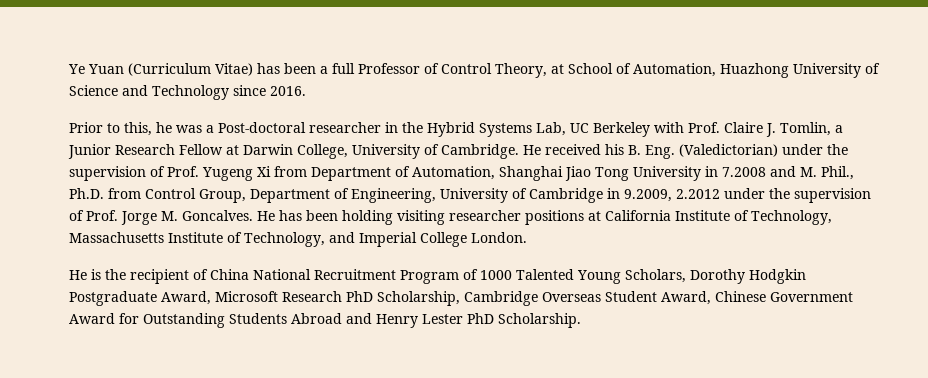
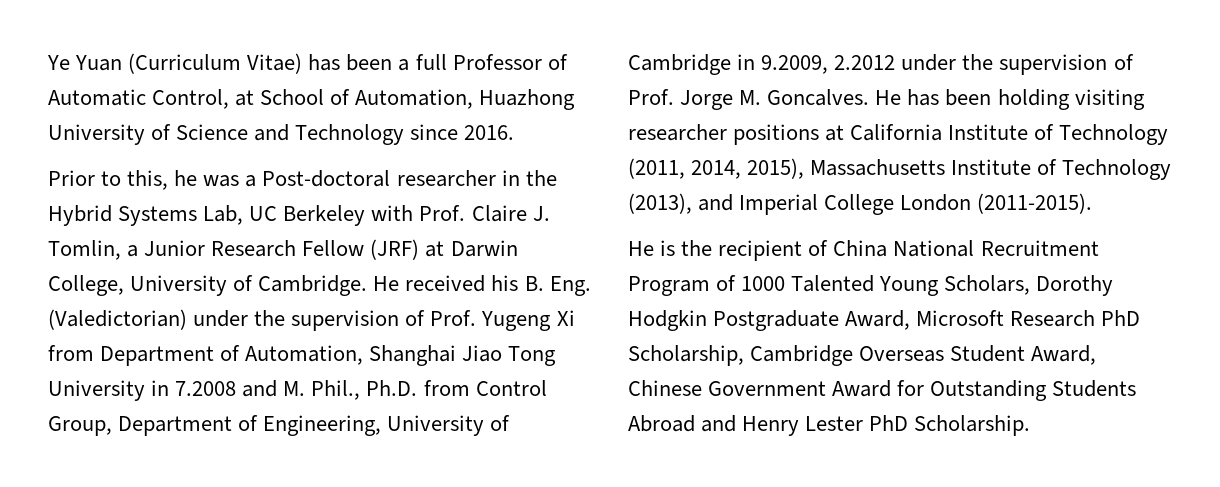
- Ye Yuan (Curriculum Vitae) has been a full Professor of Control Theory, at School of Automation, Huazhong University of Science and Technology since 2016.
+ Ye Yuan (Curriculum Vitae) has been a full Professor of Automatic Control, at School of Automation, Huazhong University of Science and Technology since 2016.
- Prior to this, he was a Post-doctoral researcher in the Hybrid Systems Lab, UC Berkeley with Prof. Claire J. Tomlin, a Junior Research Fellow at Darwin College, University of Cambridge.
+ Prior to this, he was a Post-doctoral researcher in the Hybrid Systems Lab, UC Berkeley with Prof. Claire J. Tomlin, a Junior Research Fellow (JRF) at Darwin College, University of Cambridge.
- He has been holding visiting researcher positions at California Institute of Technology, Massachusetts Institute of Technology, and Imperial College London.
+ He has been holding visiting researcher positions at California Institute of Technology (2011, 2014, 2015), Massachusetts Institute of Technology (2013), and Imperial College London (2011-2015).

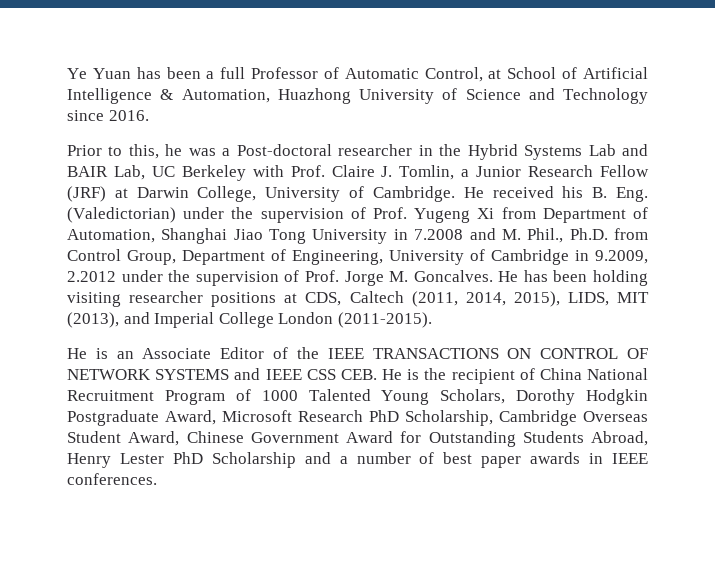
- Ye Yuan (Curriculum Vitae) has been a full Professor of Automatic Control, at School of Automation, Huazhong University of Science and Technology since 2016.
+ Ye Yuan has been a full Professor of Automatic Control, at School of Artificial Intelligence & Automation, Huazhong University of Science and Technology since 2016.
- Prior to this, he was a Post-doctoral researcher in the Hybrid Systems Lab, UC Berkeley with Prof. Claire J. Tomlin, a Junior Research Fellow (JRF) at Darwin College, University of Cambridge.
+ Prior to this, he was a Post-doctoral researcher in the Hybrid Systems Lab and BAIR Lab, UC Berkeley with Prof. Claire J. Tomlin, a Junior Research Fellow (JRF) at Darwin College, University of Cambridge.
- He has been holding visiting researcher positions at California Institute of Technology (2011, 2014, 2015), Massachusetts Institute of Technology (2013), and Imperial College London (2011-2015).
+ He has been holding visiting researcher positions at CDS, Caltech (2011, 2014, 2015), LIDS, MIT (2013), and Imperial College London (2011-2015).
- He is the recipient of China National Recruitment Program of 1000 Talented Young Scholars, Dorothy Hodgkin Postgraduate Award, Microsoft Research PhD Scholarship, Cambridge Overseas Student Award, Chinese Government Award for Outstanding Students Abroad and Henry Lester PhD Scholarship.
+ He is an Associate Editor of the IEEE TRANSACTIONS ON CONTROL OF NETWORK SYSTEMS and IEEE CSS CEB. He is the recipient of China National Recruitment Program of 1000 Talented Young Scholars, Dorothy Hodgkin Postgraduate Award, Microsoft Research PhD Scholarship, Cambridge Overseas Student Award, Chinese Government Award for Outstanding Students Abroad, Henry Lester PhD Scholarship and a number of best paper awards in IEEE conferences.

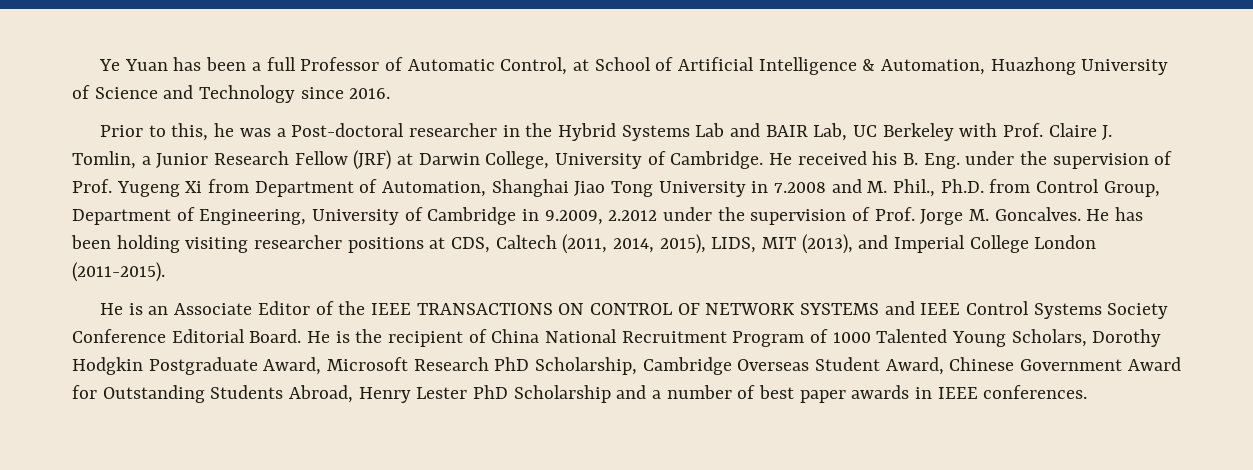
- He received his B. Eng. (Valedictorian) under the supervision of Prof. Yugeng Xi from Department of Automation, Shanghai Jiao Tong University in 7.2008 and M. Phil., Ph.D. from Control Group, Department of Engineering, University of Cambridge in 9.2009, 2.2012 under the supervision of Prof. Jorge M. Goncalves.
+ He received his B. Eng. under the supervision of Prof. Yugeng Xi from Department of Automation, Shanghai Jiao Tong University in 7.2008 and M. Phil., Ph.D. from Control Group, Department of Engineering, University of Cambridge in 9.2009, 2.2012 under the supervision of Prof. Jorge M. Goncalves.
- He is an Associate Editor of the IEEE TRANSACTIONS ON CONTROL OF NETWORK SYSTEMS and IEEE CSS CEB. He is the recipient of China National Recruitment Program of 1000 Talented Young Scholars, Dorothy Hodgkin Postgraduate Award, Microsoft Research PhD Scholarship, Cambridge Overseas Student Award, Chinese Government Award for Outstanding Students Abroad, Henry Lester PhD Scholarship and a number of best paper awards in IEEE conferences.
+ He is an Associate Editor of the IEEE TRANSACTIONS ON CONTROL OF NETWORK SYSTEMS and IEEE Control Systems Society Conference Editorial Board. He is the recipient of China National Recruitment Program of 1000 Talented Young Scholars, Dorothy Hodgkin Postgraduate Award, Microsoft Research PhD Scholarship, Cambridge Overseas Student Award, Chinese Government Award for Outstanding Students Abroad, Henry Lester PhD Scholarship and a number of best paper awards in IEEE conferences.

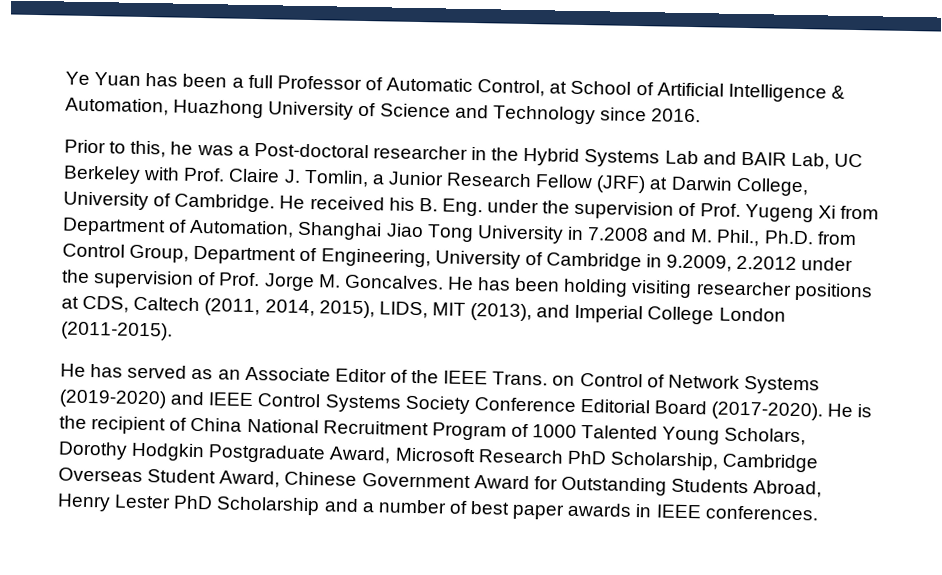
- He is an Associate Editor of the IEEE TRANSACTIONS ON CONTROL OF NETWORK SYSTEMS and IEEE Control Systems Society Conference Editorial Board.
+ He has served as an Associate Editor of the IEEE Trans. on Control of Network Systems (2019-2020) and IEEE Control Systems Society Conference Editorial Board (2017-2020).

